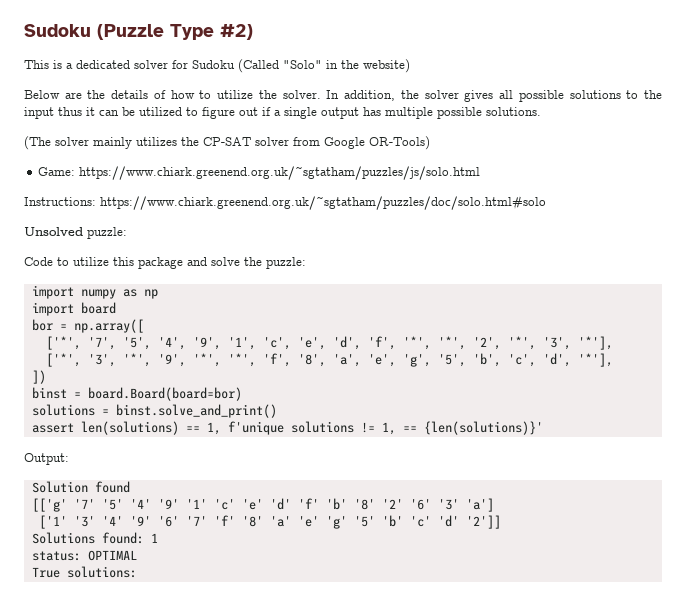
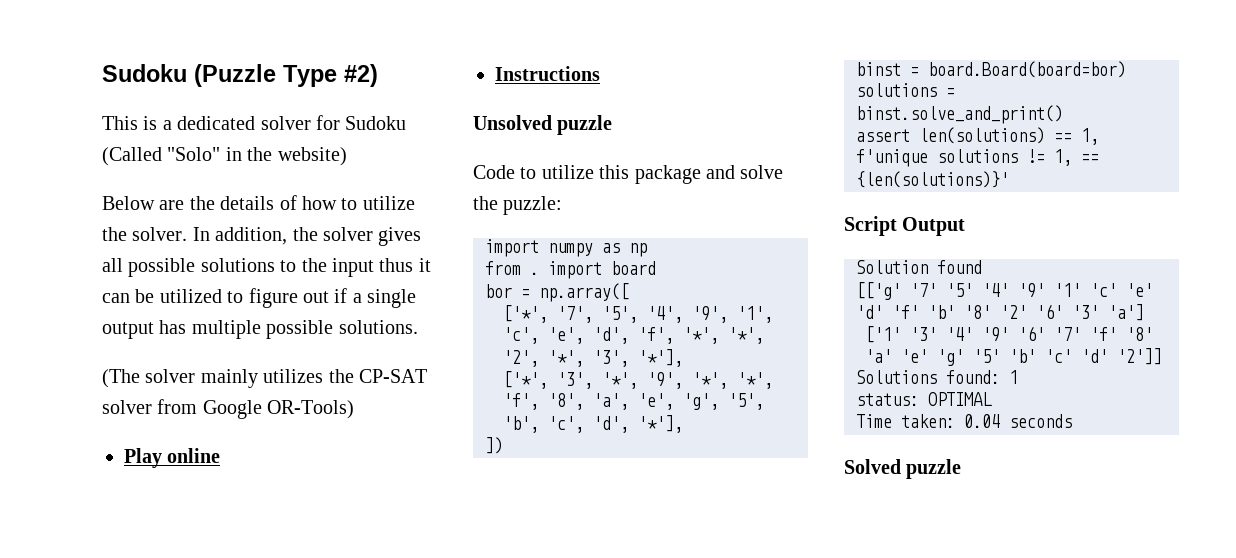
- Game: https://www.chiark.greenend.org.uk/~sgtatham/puzzles/js/solo.html
- Instructions: https://www.chiark.greenend.org.uk/~sgtatham/puzzles/doc/solo.html#solo
+ Play online
+ Instructions
- Unsolved puzzle:
+ Unsolved puzzle
- import board
+ from . import board
- Output:
+ Script Output
- True solutions:
+ Time taken: 0.04 seconds
+ Solved puzzle

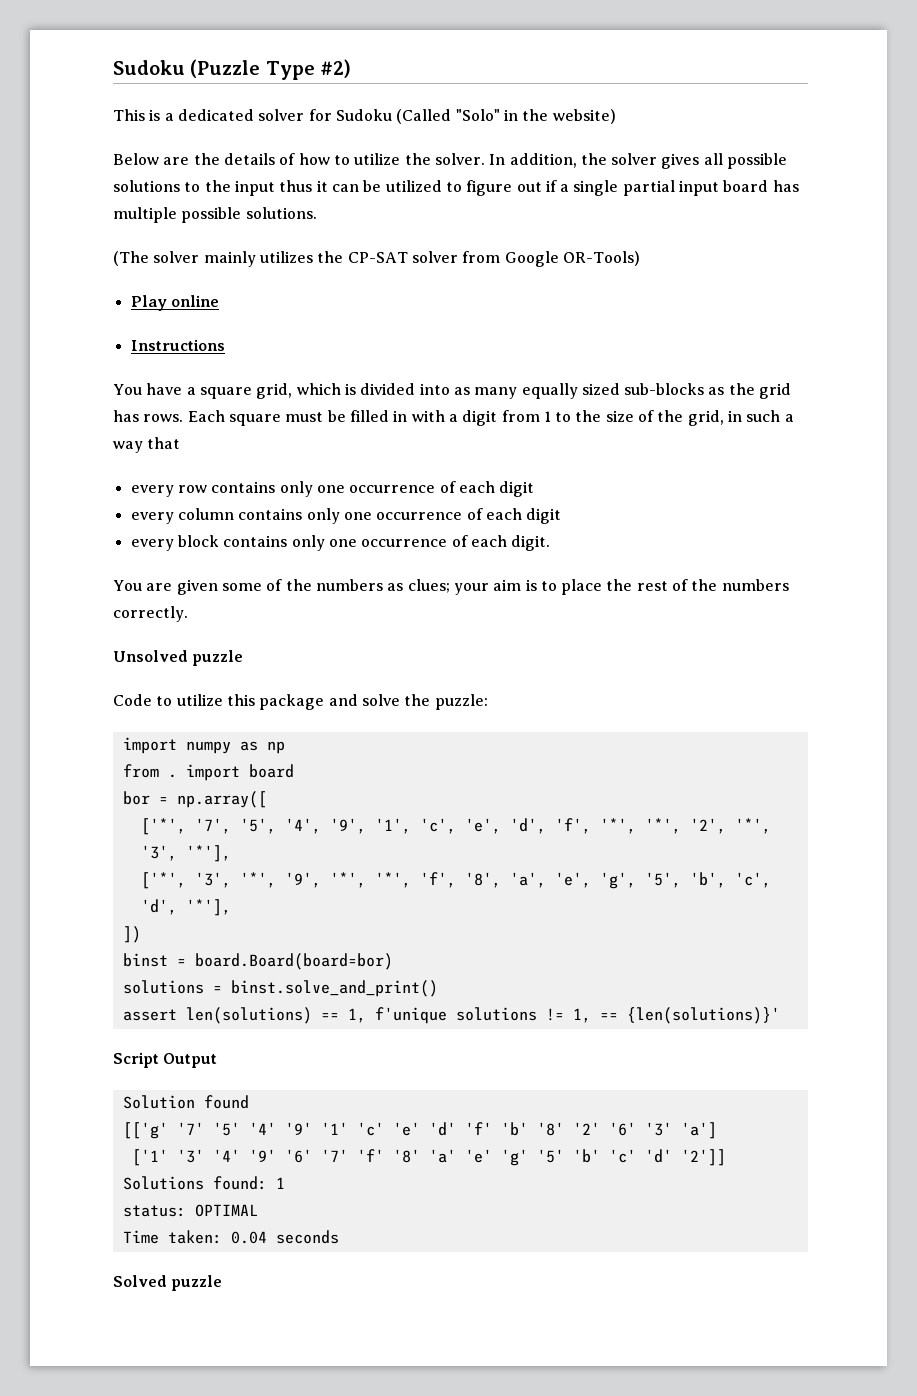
- In addition, the solver gives all possible solutions to the input thus it can be utilized to figure out if a single output has multiple possible solutions.
+ In addition, the solver gives all possible solutions to the input thus it can be utilized to figure out if a single partial input board has multiple possible solutions.
+ You have a square grid, which is divided into as many equally sized sub-blocks as the grid has rows. Each square must be filled in with a digit from 1 to the size of the grid, in such a way that
+ every row contains only one occurrence of each digit
+ every column contains only one occurrence of each digit
+ every block contains only one occurrence of each digit.
+ You are given some of the numbers as clues; your aim is to place the rest of the numbers correctly.

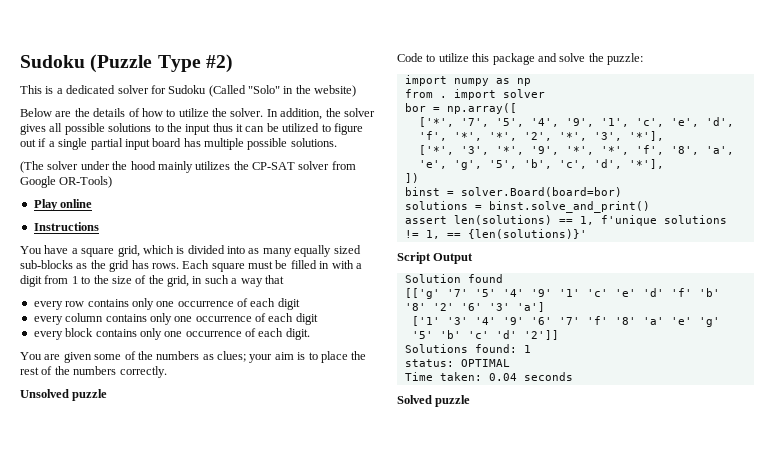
- (The solver mainly utilizes the CP-SAT solver from Google OR-Tools)
+ (The solver under the hood mainly utilizes the CP-SAT solver from Google OR-Tools)
- from . import board
+ from . import solver
- binst = board.Board(board=bor)
+ binst = solver.Board(board=bor)

